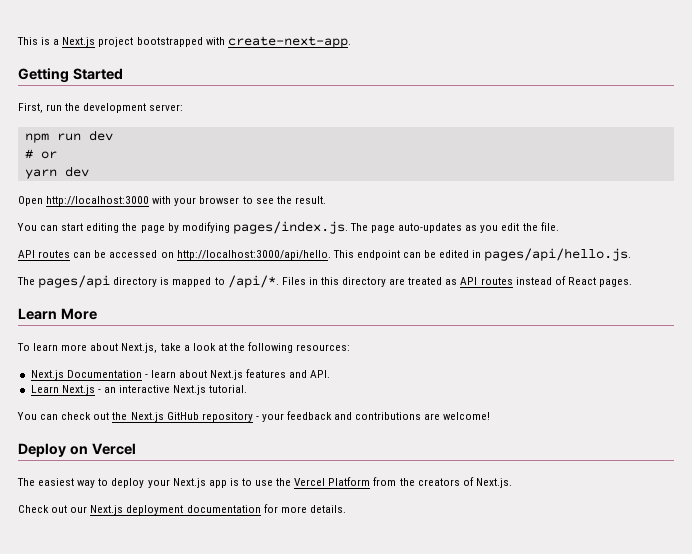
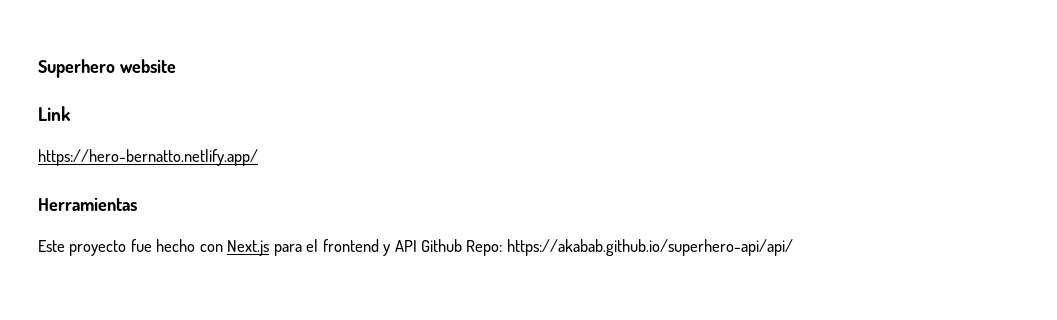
- This is a Next.js project bootstrapped with create-next-app.
- Getting Started
- First, run the development server:
- npm run dev
- # or
- yarn dev
- Open http://localhost:3000 with your browser to see the result.
- You can start editing the page by modifying pages/index.js. The page auto-updates as you edit the file.
- API routes can be accessed on http://localhost:3000/api/hello. This endpoint can be edited in pages/api/hello.js.
- The pages/api directory is mapped to /api/*. Files in this directory are treated as API routes instead of React pages.
- Learn More
- To learn more about Next.js, take a look at the following resources:
- Next.js Documentation - learn about Next.js features and API.
- Learn Next.js - an interactive Next.js tutorial.
- You can check out the Next.js GitHub repository - your feedback and contributions are welcome!
- Deploy on Vercel
- The easiest way to deploy your Next.js app is to use the Vercel Platform from the creators of Next.js.
- Check out our Next.js deployment documentation for more details.
+ Superhero website
+ Link
+ https://hero-bernatto.netlify.app/
+ Herramientas
+ Este proyecto fue hecho con Next.js para el frontend y API Github Repo: https://akabab.github.io/superhero-api/api/

